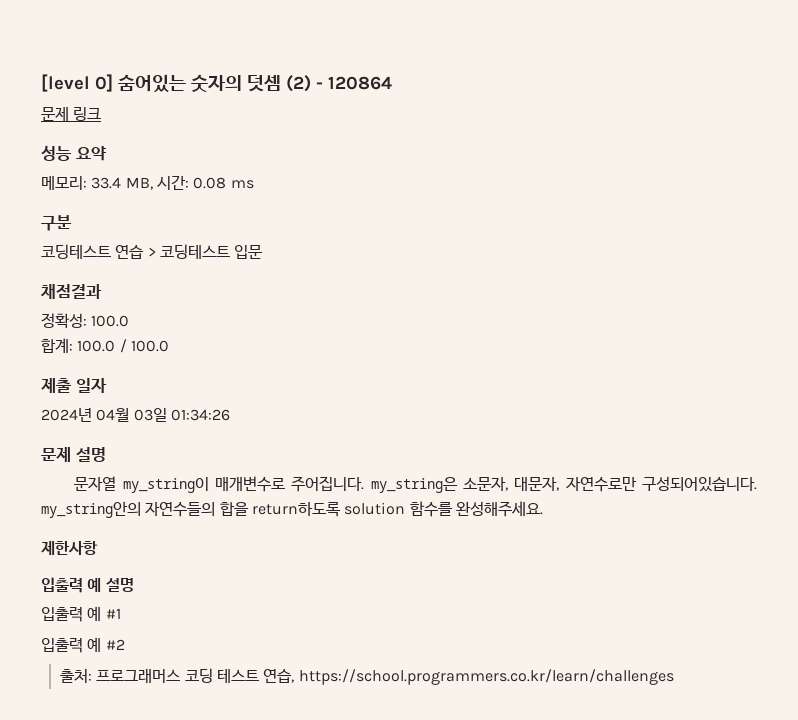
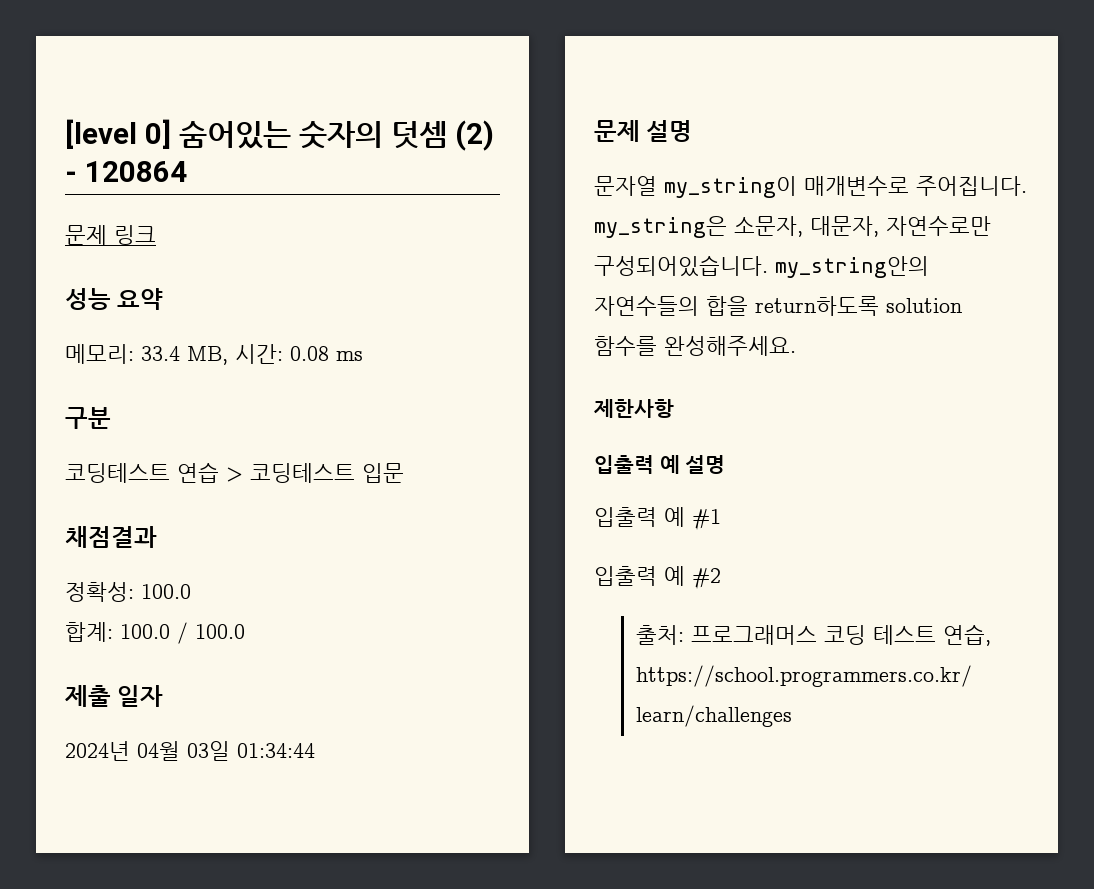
- 2024년 04월 03일 01:34:26
+ 2024년 04월 03일 01:34:44

